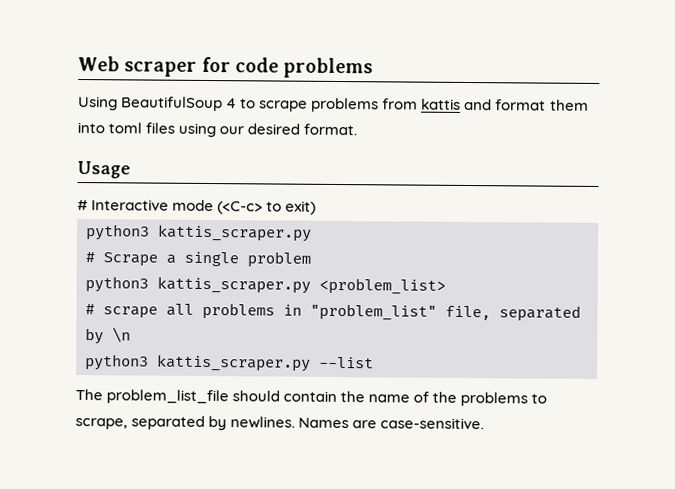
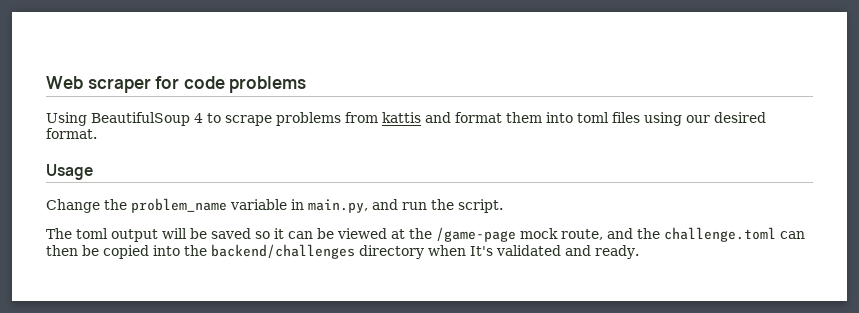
- # Interactive mode (<C-c> to exit)
- python3 kattis_scraper.py
- # Scrape a single problem
- python3 kattis_scraper.py <problem_list>
- # scrape all problems in "problem_list" file, separated by \n
- python3 kattis_scraper.py --list
- The problem_list_file should contain the name of the problems to scrape, separated by newlines. Names are case-sensitive.
+ Change the problem_name variable in main.py, and run the script.
+ The toml output will be saved so it can be viewed at the /game-page mock route, and the challenge.toml can then be copied into the backend/challenges directory when It's validated and ready.

